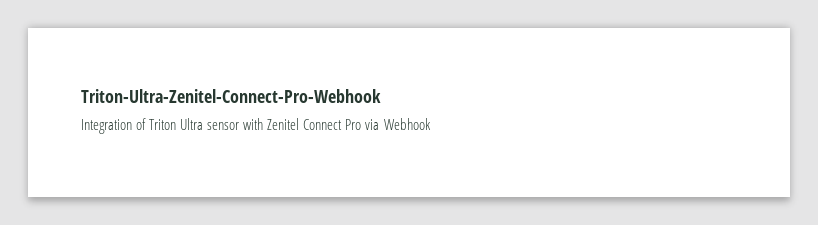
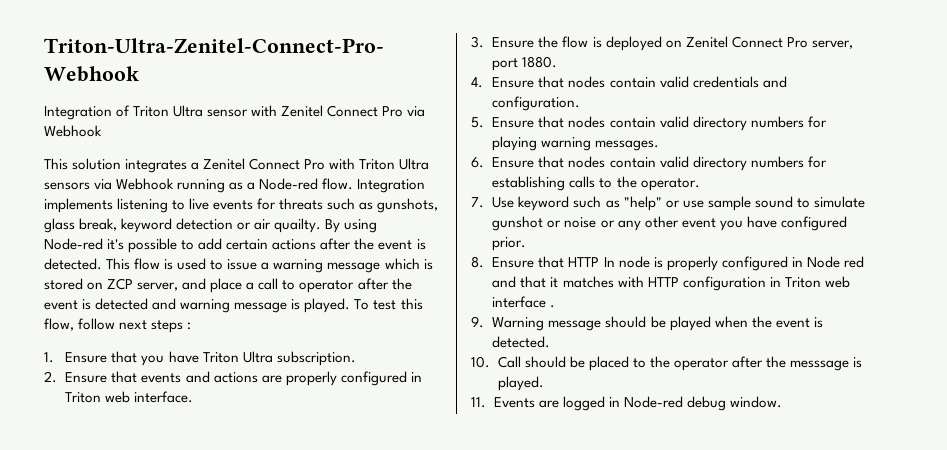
+ This solution integrates a Zenitel Connect Pro with Triton Ultra sensors via Webhook running as a Node-red flow. Integration implements listening to live events for threats such as gunshots, glass break, keyword detection or air quailty. By using Node-red it's possible to add certain actions after the event is detected. This flow is used to issue a warning message which is stored on ZCP server, and place a call to operator after the event is detected and warning message is played. To test this flow, follow next steps :
+ 1. Ensure that you have Triton Ultra subscription.
+ 2. Ensure that events and actions are properly configured in Triton web interface.
+ 3. Ensure the flow is deployed on Zenitel Connect Pro server, port 1880.
+ 4. Ensure that nodes contain valid credentials and configuration.
+ 5. Ensure that nodes contain valid directory numbers for playing warning messages.
+ 6. Ensure that nodes contain valid directory numbers for establishing calls to the operator.
+ 7. Use keyword such as "help" or use sample sound to simulate gunshot or noise or any other event you have configured prior.
+ 8. Ensure that HTTP In node is properly configured in Node red and that it matches with HTTP configuration in Triton web interface .
+ 9. Warning message should be played when the event is detected.
+ 10. Call should be placed to the operator after the messsage is played.
+ 11. Events are logged in Node-red debug window.

